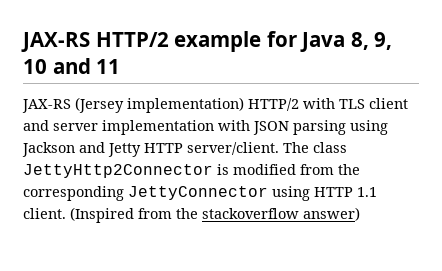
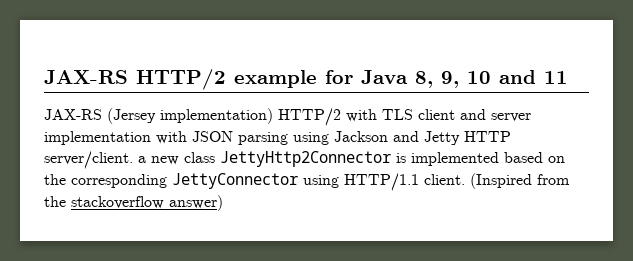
- JAX-RS (Jersey implementation) HTTP/2 with TLS client and server implementation with JSON parsing using Jackson and Jetty HTTP server/client. The class JettyHttp2Connector is modified from the corresponding JettyConnector using HTTP 1.1 client.
+ JAX-RS (Jersey implementation) HTTP/2 with TLS client and server implementation with JSON parsing using Jackson and Jetty HTTP server/client. a new class JettyHttp2Connector is implemented based on the corresponding JettyConnector using HTTP/1.1 client.

